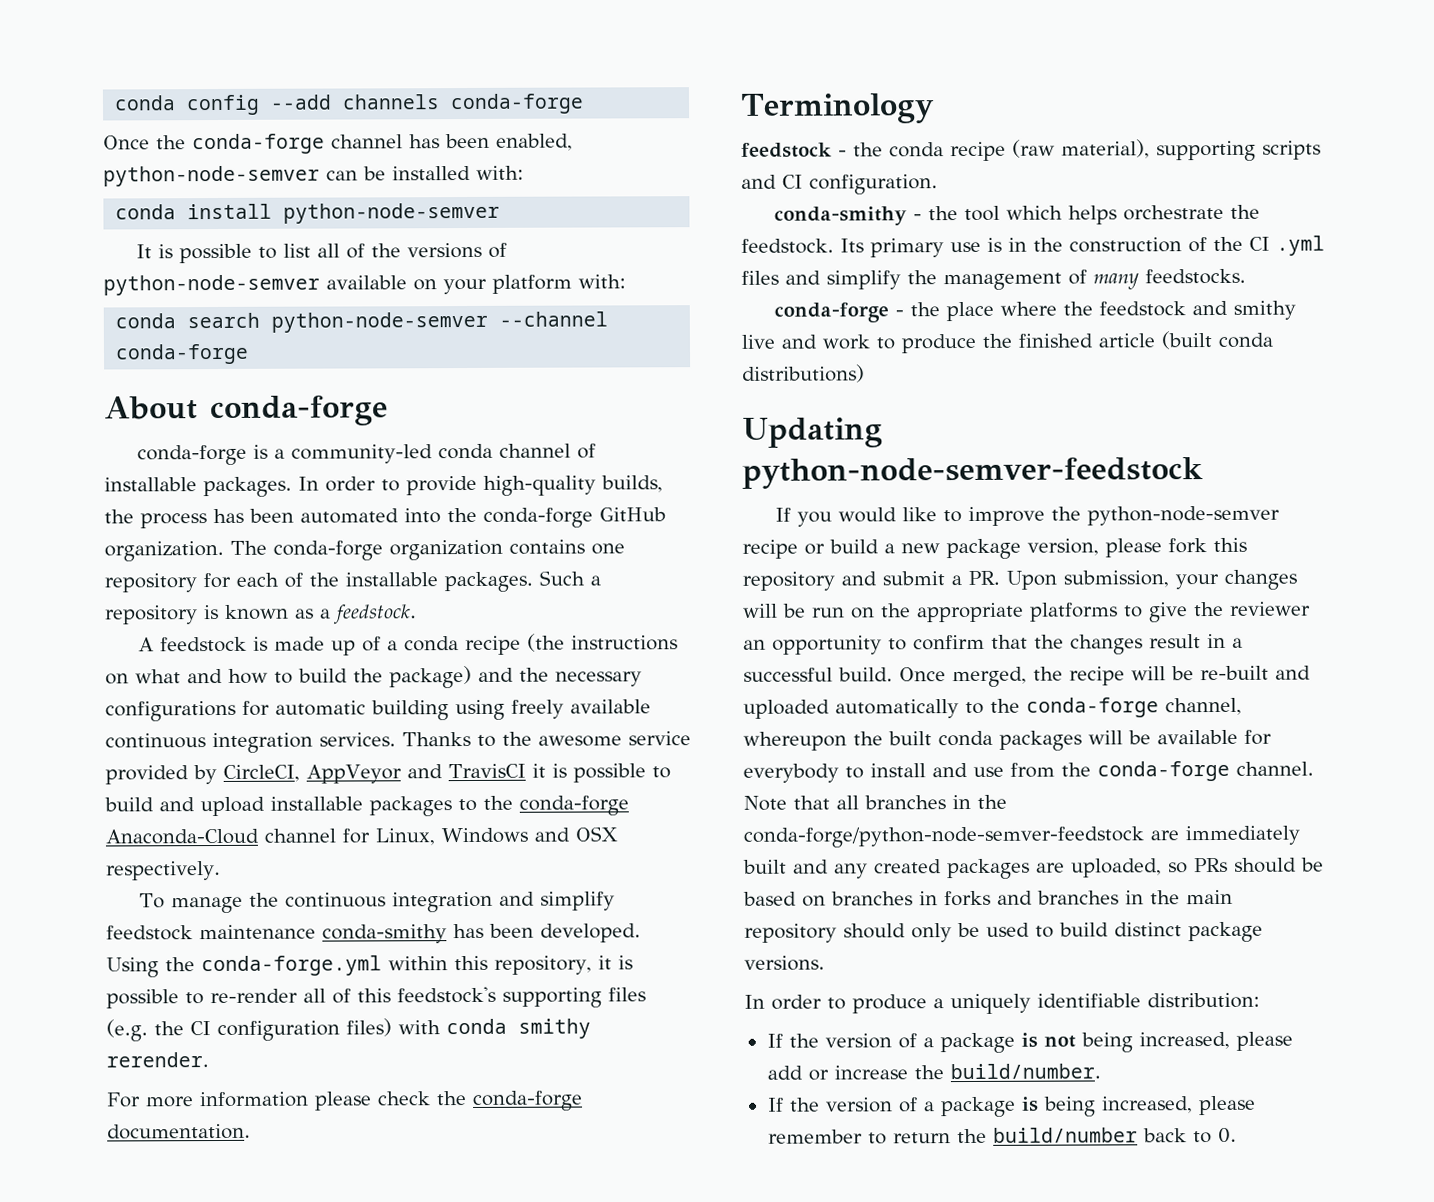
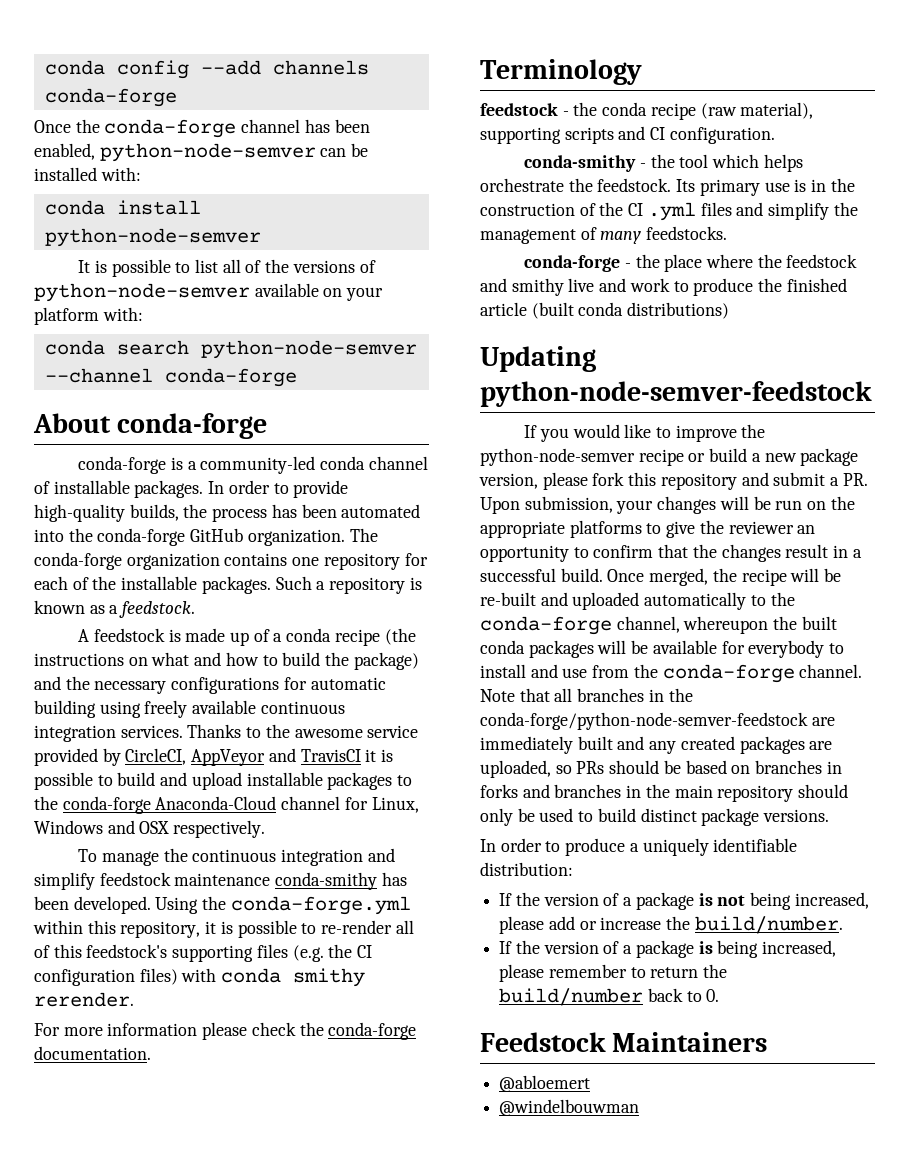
+ Feedstock Maintainers
+ @abloemert
+ @windelbouwman

